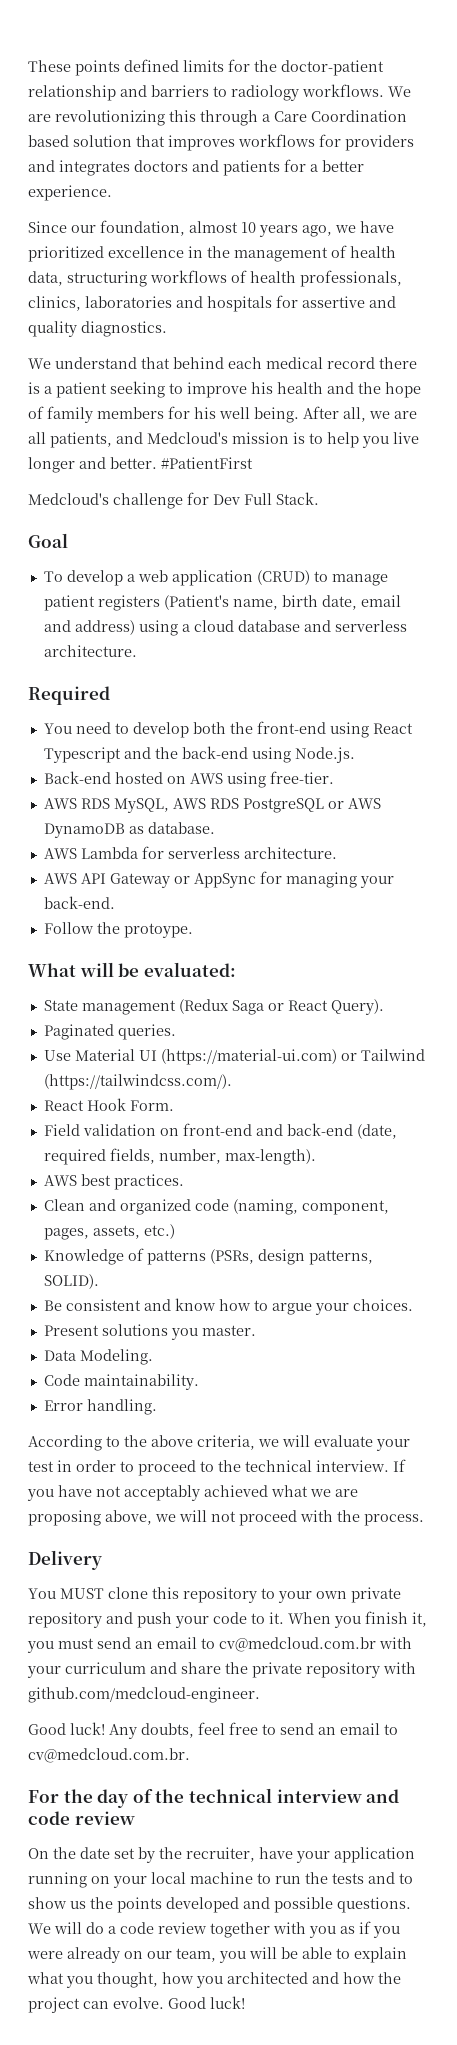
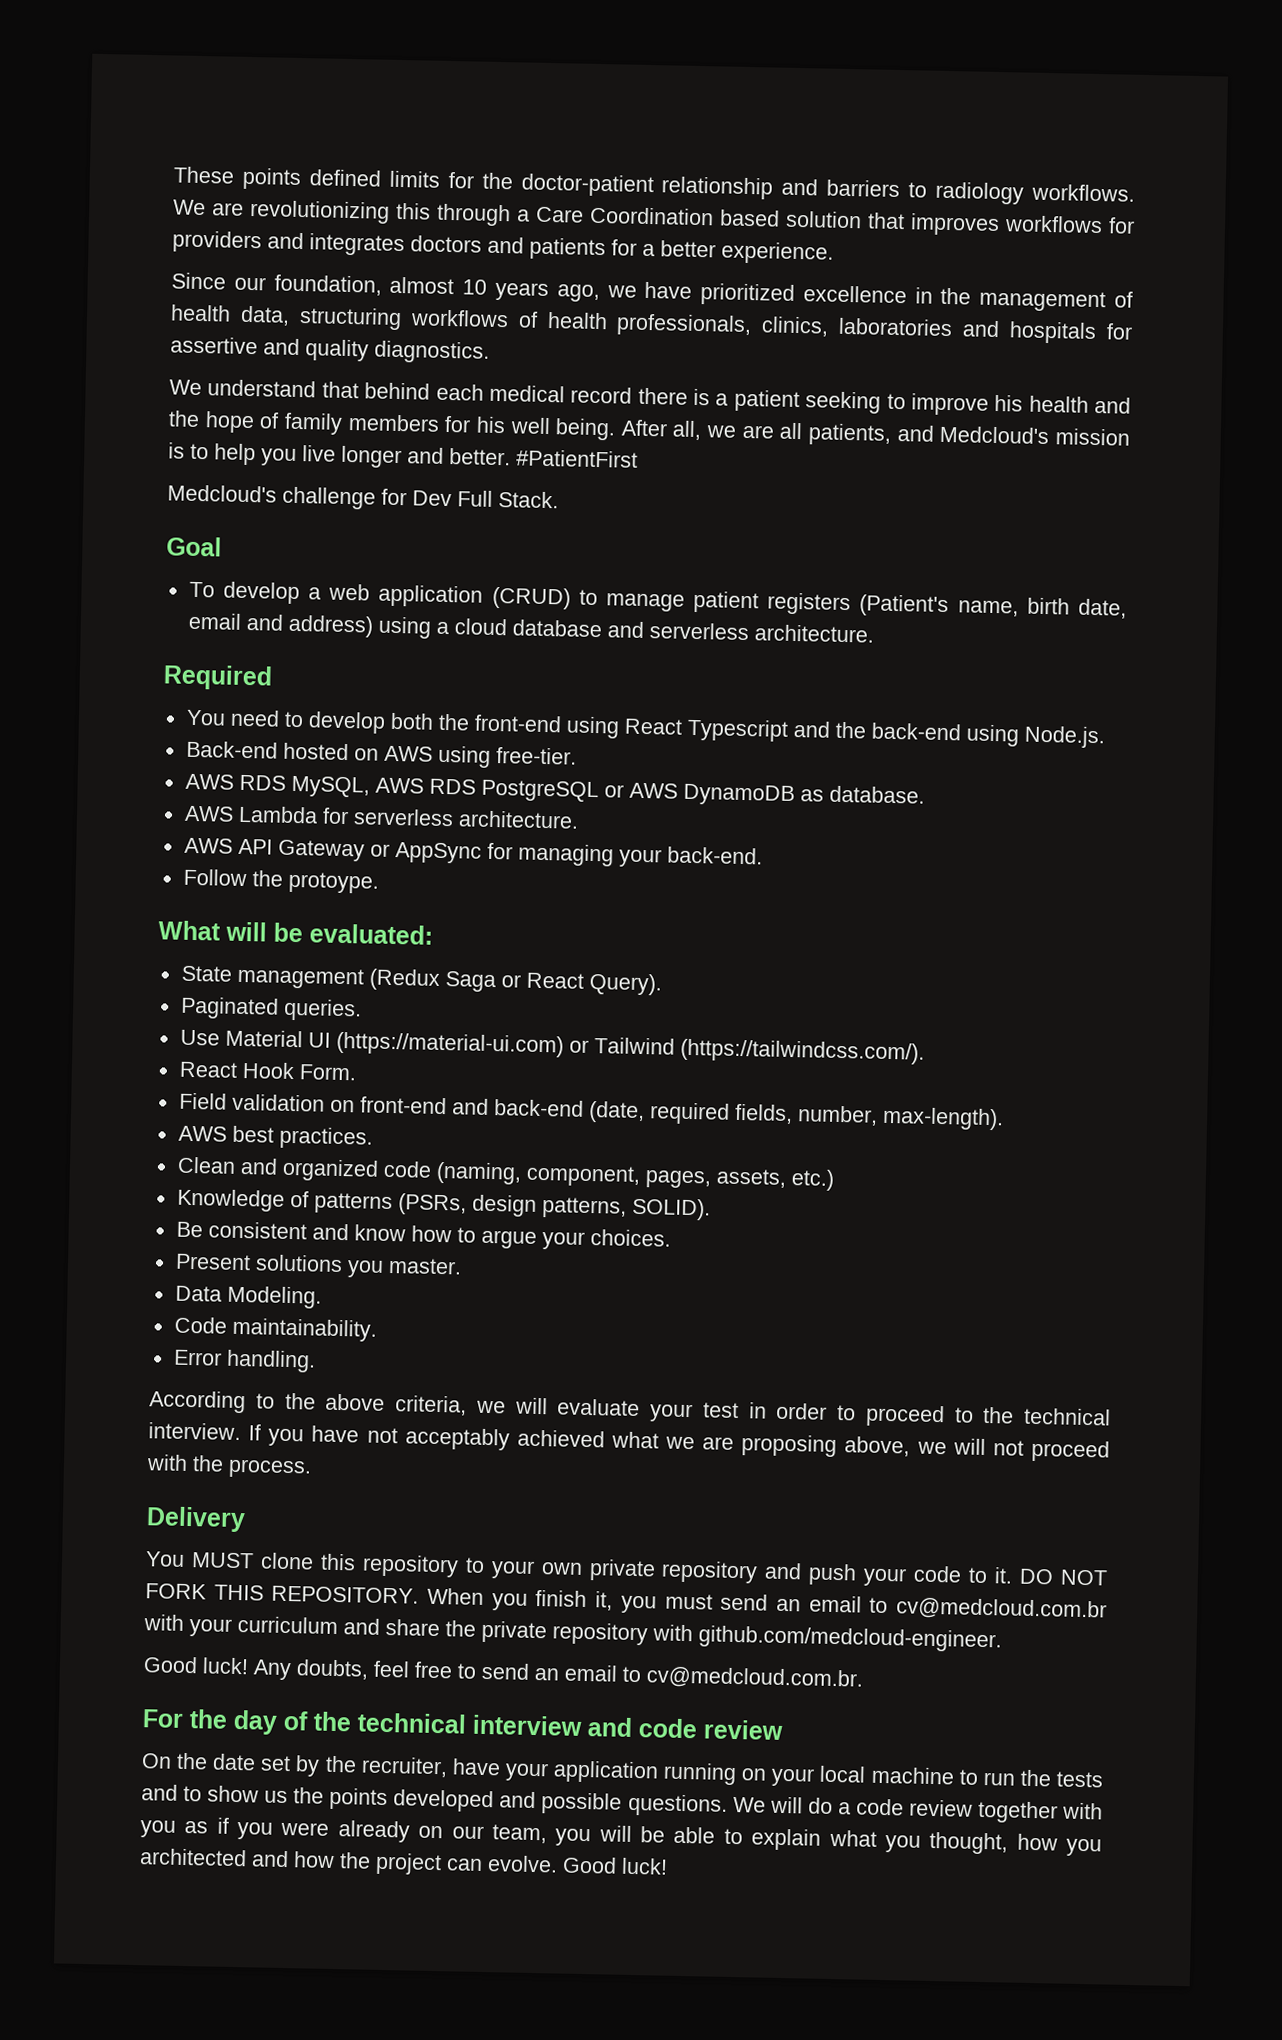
+ DO NOT FORK THIS REPOSITORY.

